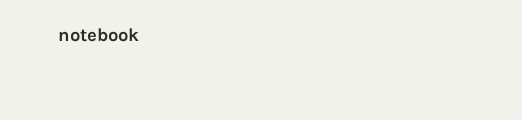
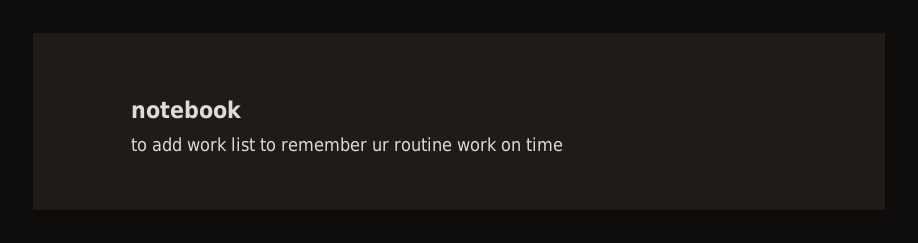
+ to add work list to remember ur routine work on time

